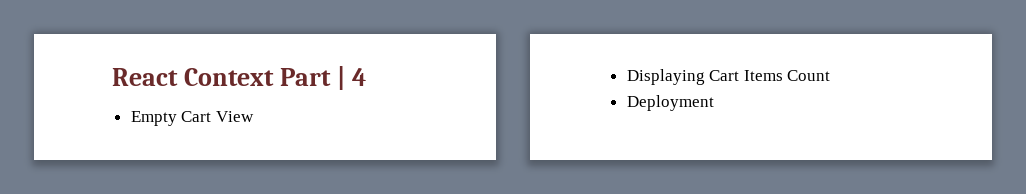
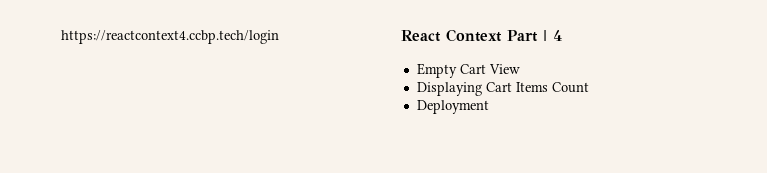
+ https://reactcontext4.ccbp.tech/login

